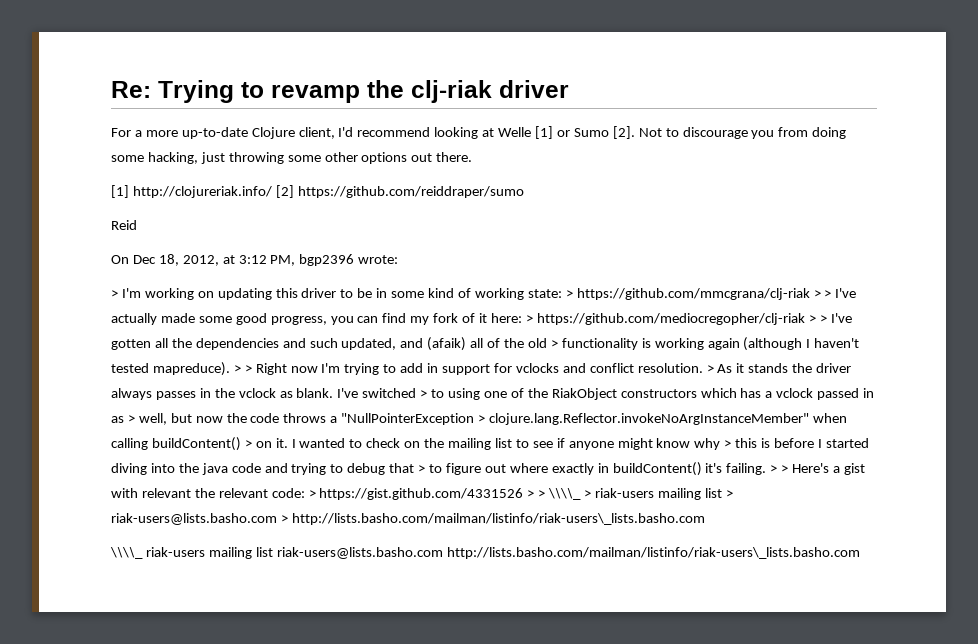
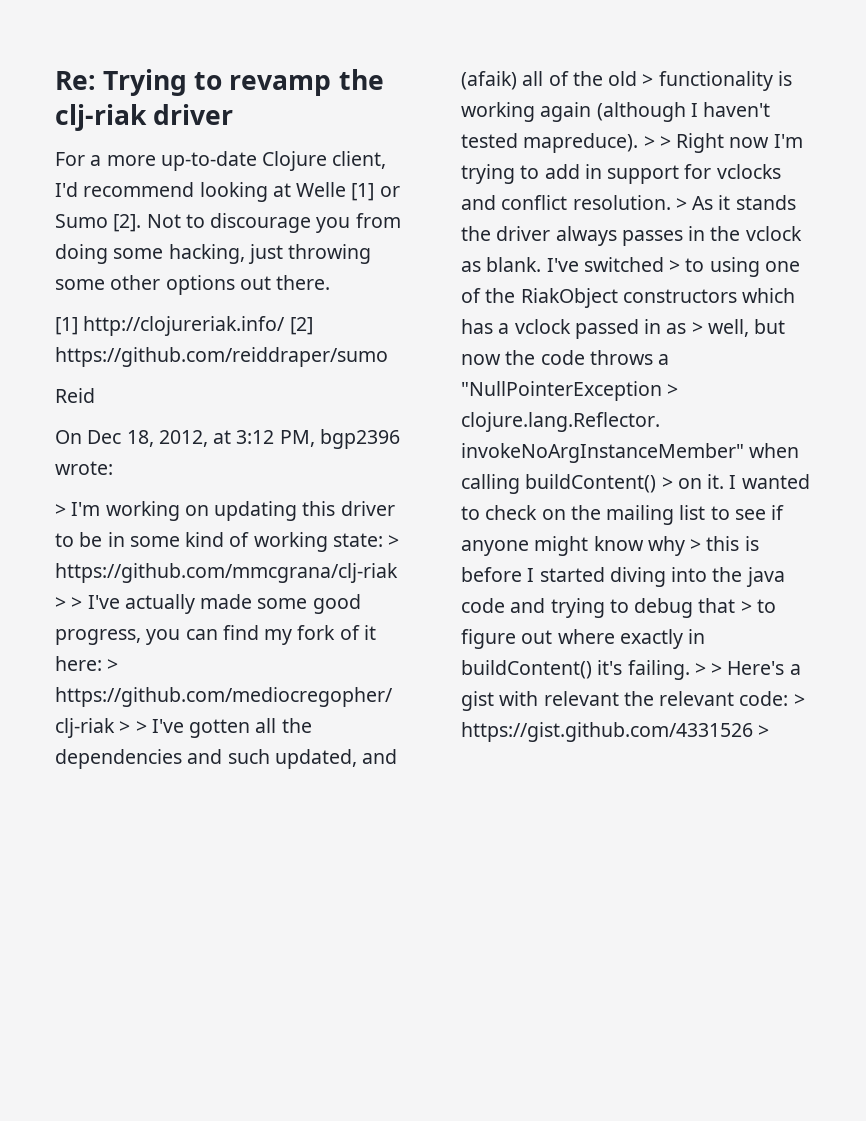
- > > Here's a gist with relevant the relevant code: > https://gist.github.com/4331526 > > \\\\_ > riak-users mailing list > riak-users@lists.basho.com > http://lists.basho.com/mailman/listinfo/riak-users\_lists.basho.com
- \\\\_ riak-users mailing list riak-users@lists.basho.com http://lists.basho.com/mailman/listinfo/riak-users\_lists.basho.com
+ > > Here's a gist with relevant the relevant code: > https://gist.github.com/4331526 >

